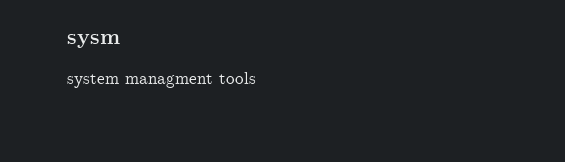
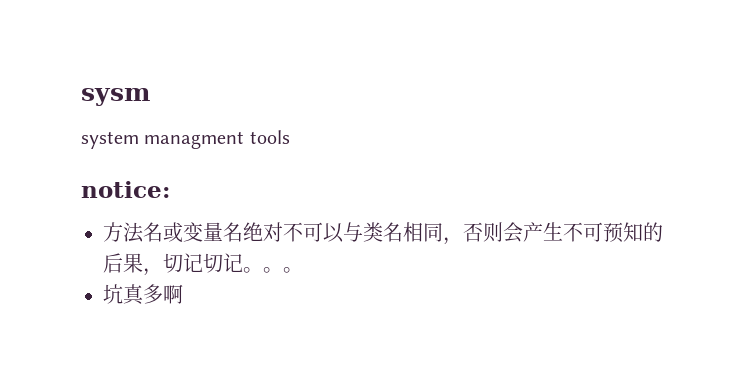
+ notice:
+ 方法名或变量名绝对不可以与类名相同，否则会产生不可预知的后果，切记切记。。。
+ 坑真多啊

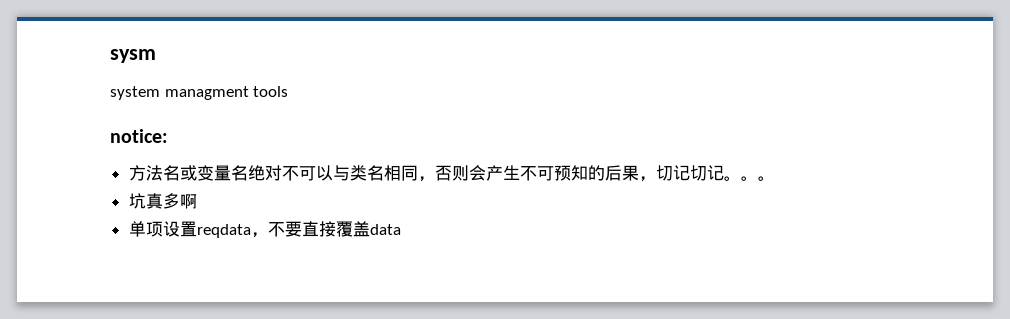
+ 单项设置reqdata，不要直接覆盖data

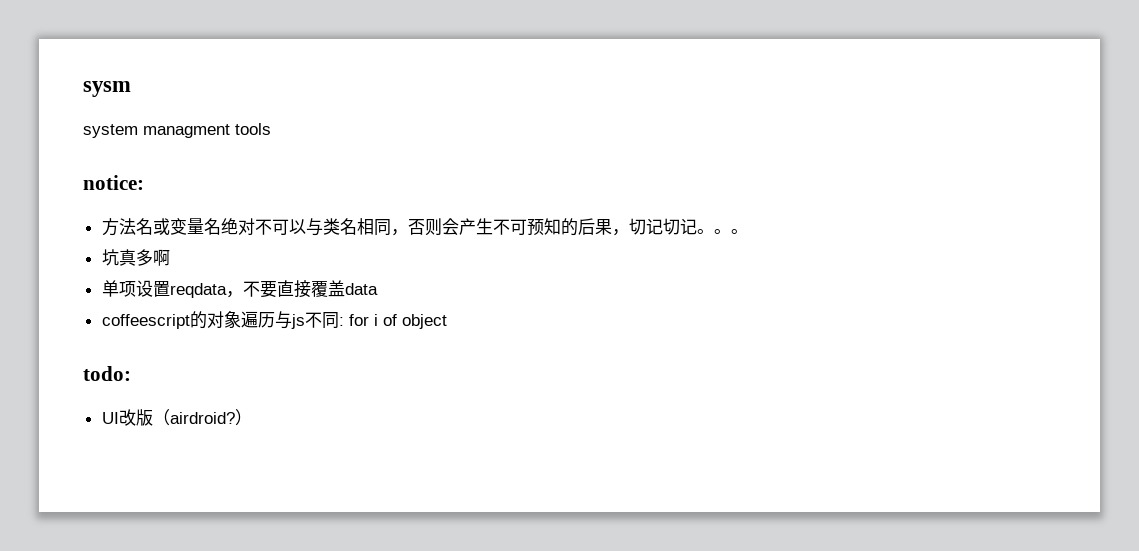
+ coffeescript的对象遍历与js不同: for i of object
+ todo:
+ UI改版（airdroid?）

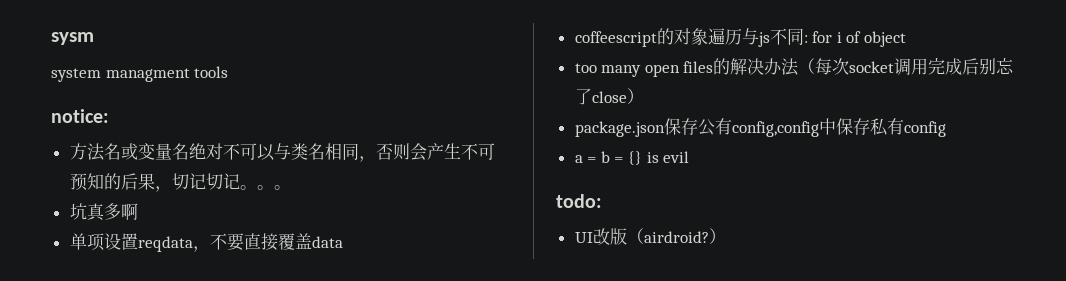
+ too many open files的解决办法（每次socket调用完成后别忘了close）
+ package.json保存公有config,config中保存私有config
+ a = b = {} is evil

